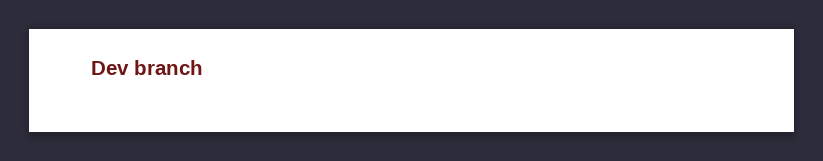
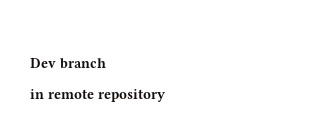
+ in remote repository

